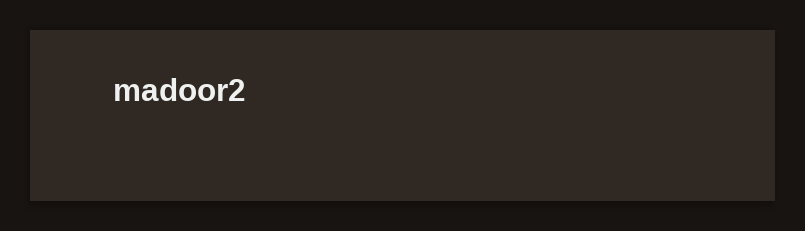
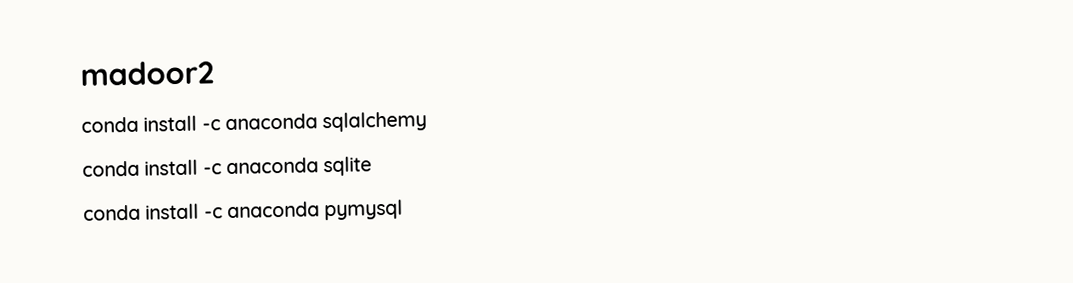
+ conda install -c anaconda sqlalchemy
+ conda install -c anaconda sqlite
+ conda install -c anaconda pymysql

